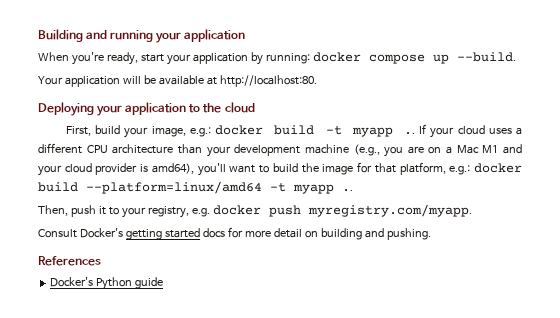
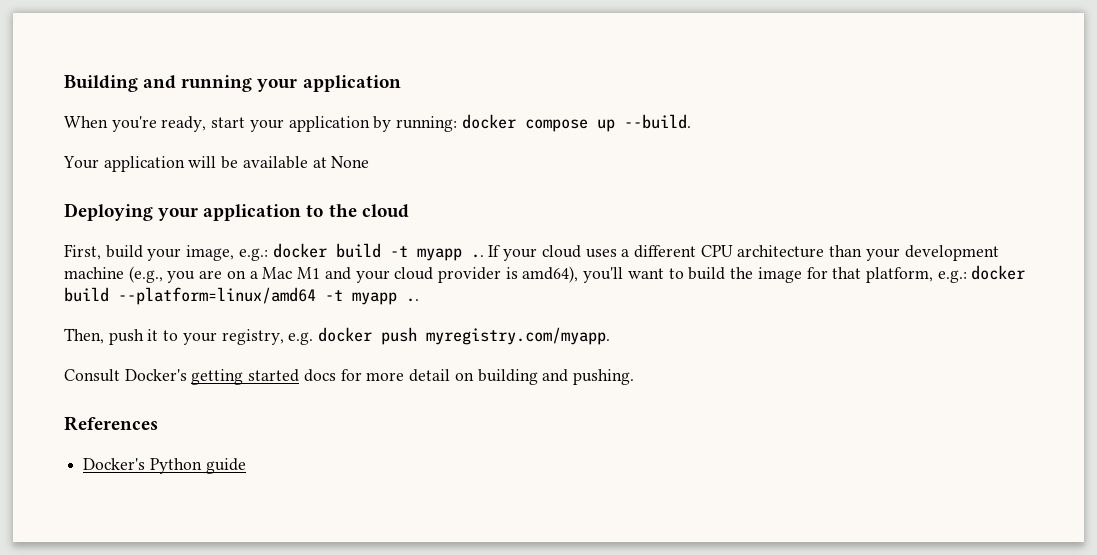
- Your application will be available at http://localhost:80.
+ Your application will be available at None

